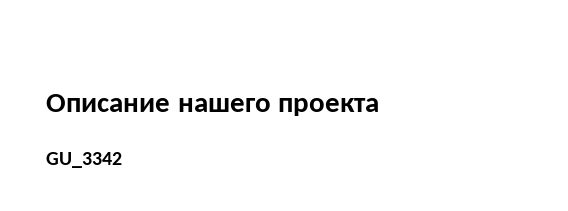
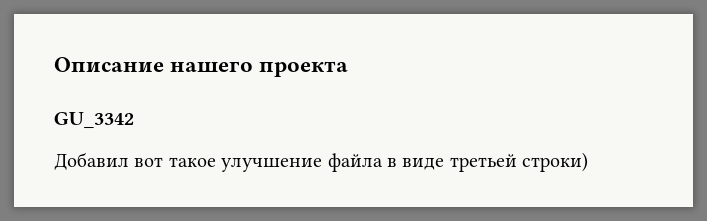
+ Добавил вот такое улучшение файла в виде третьей строки)

